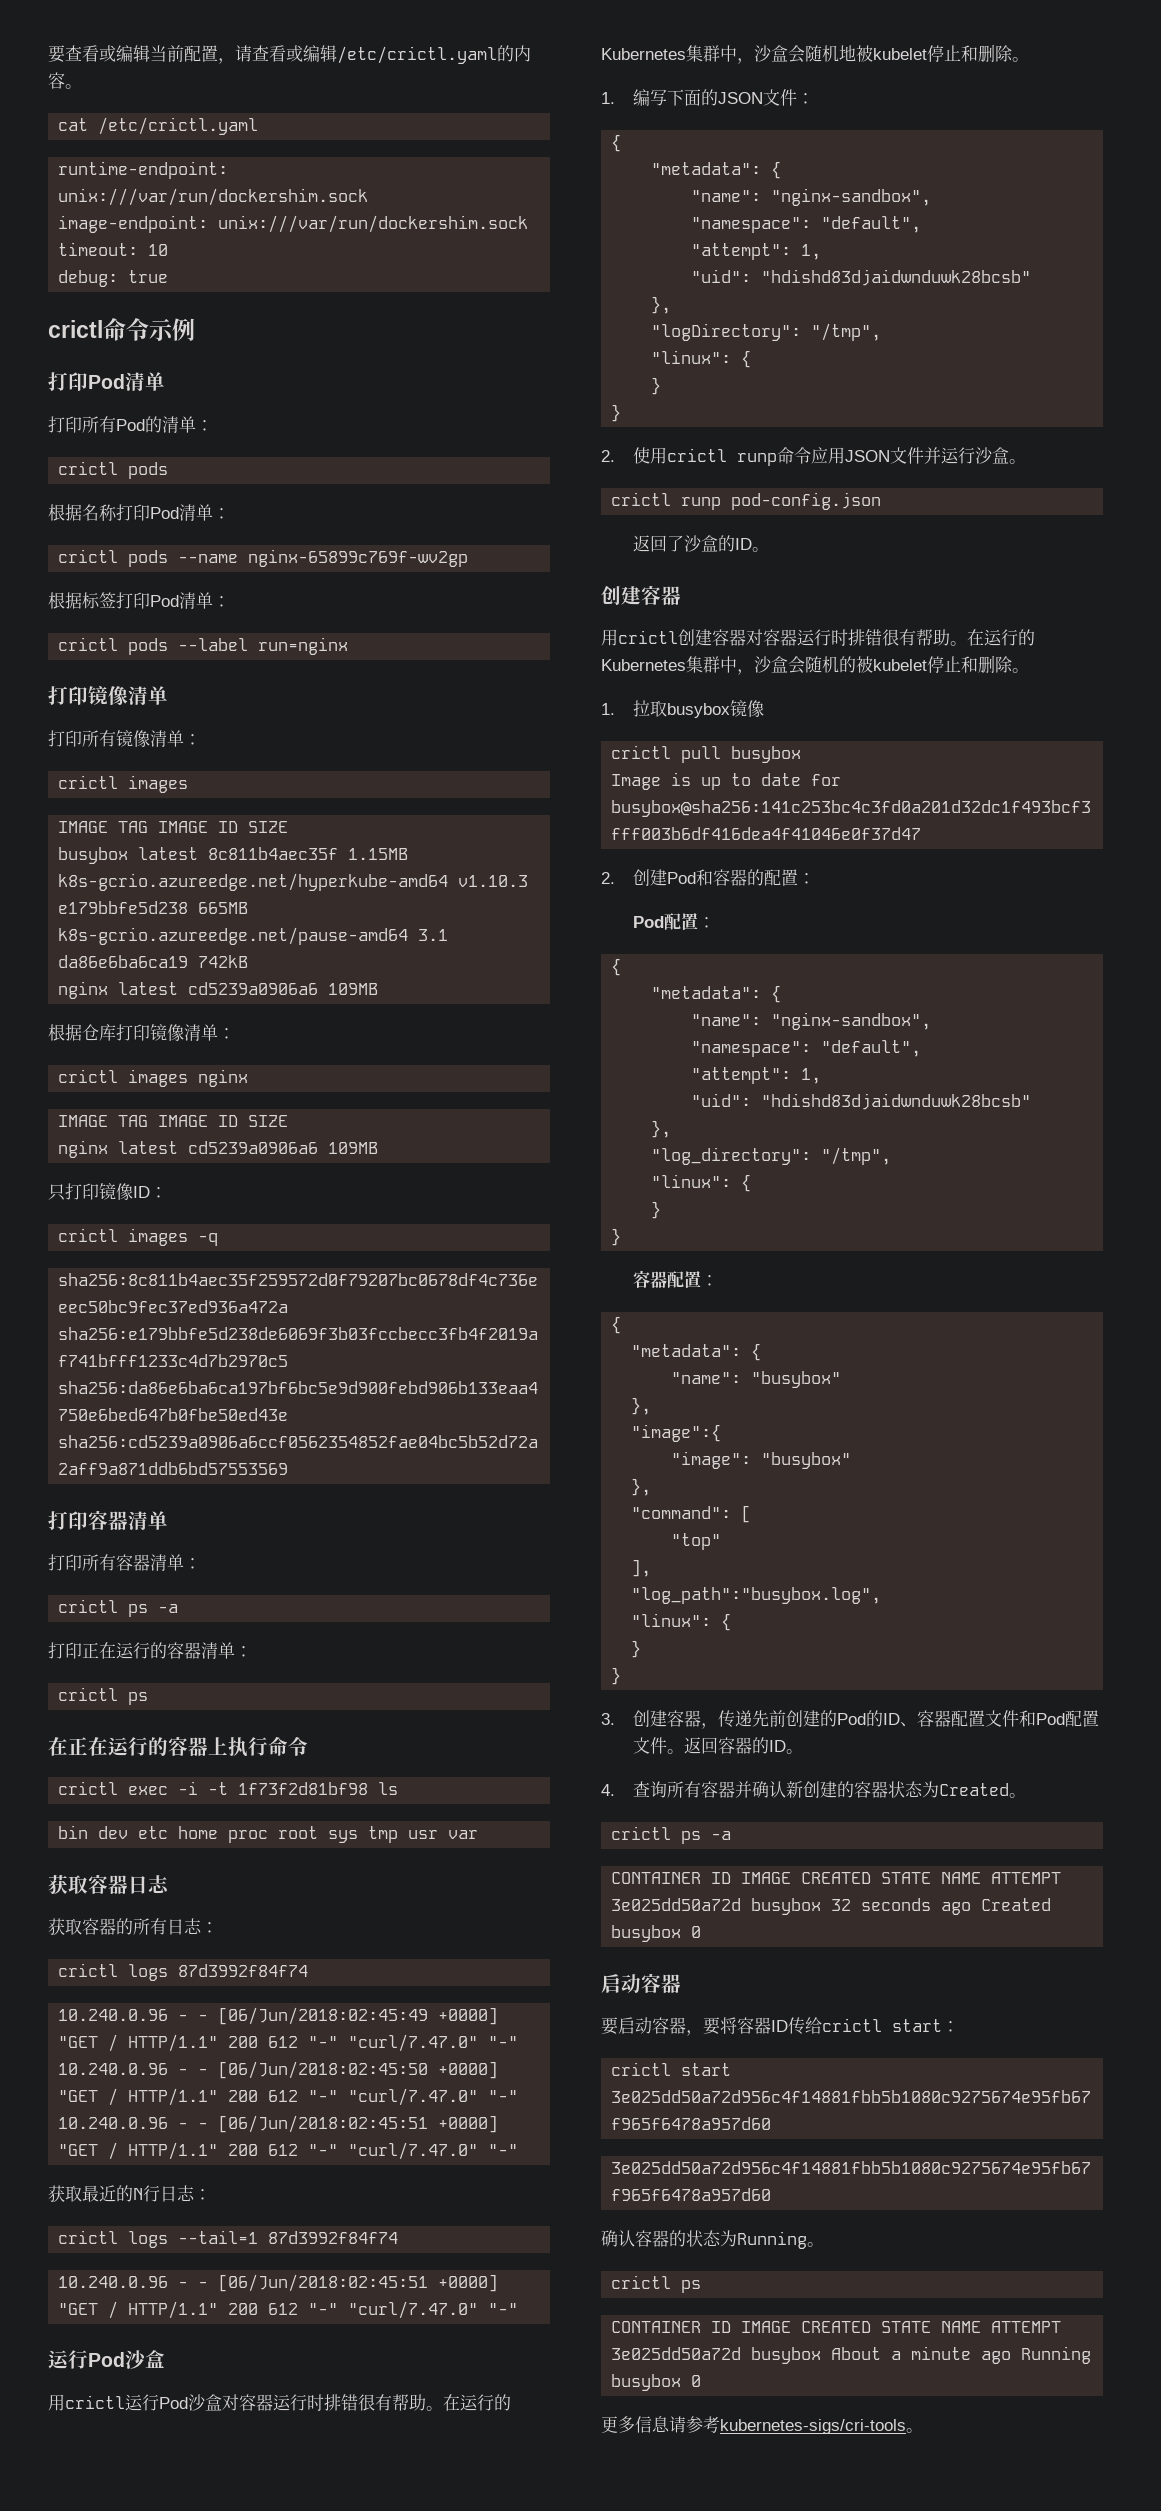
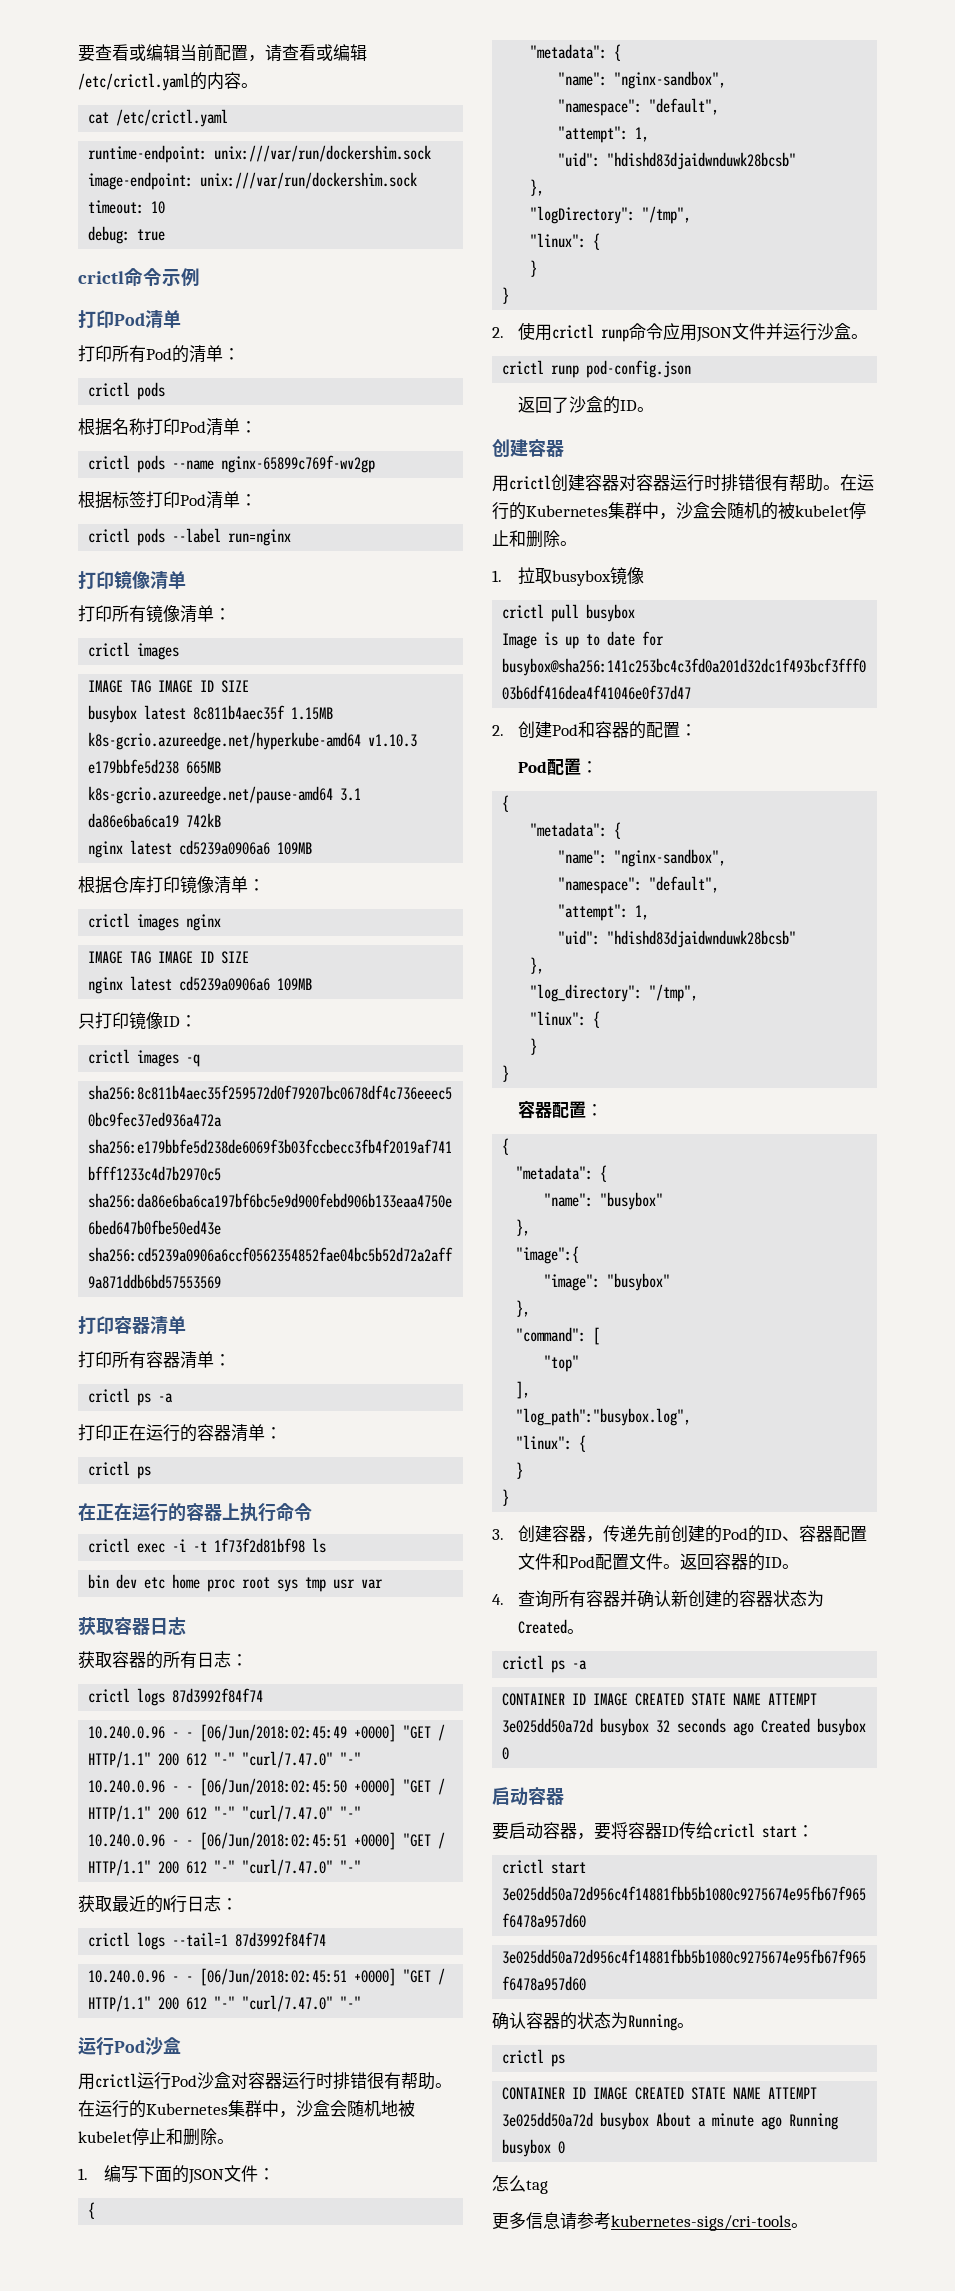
+ 怎么tag

